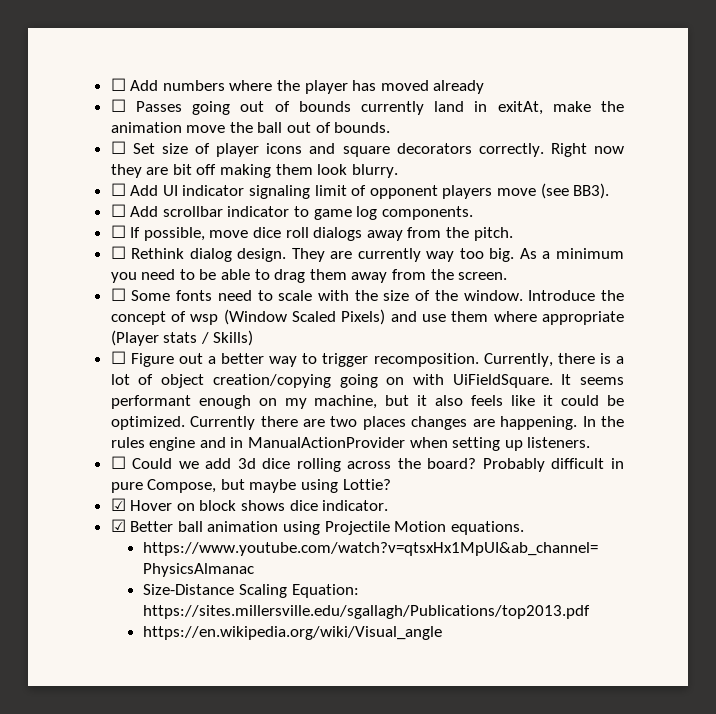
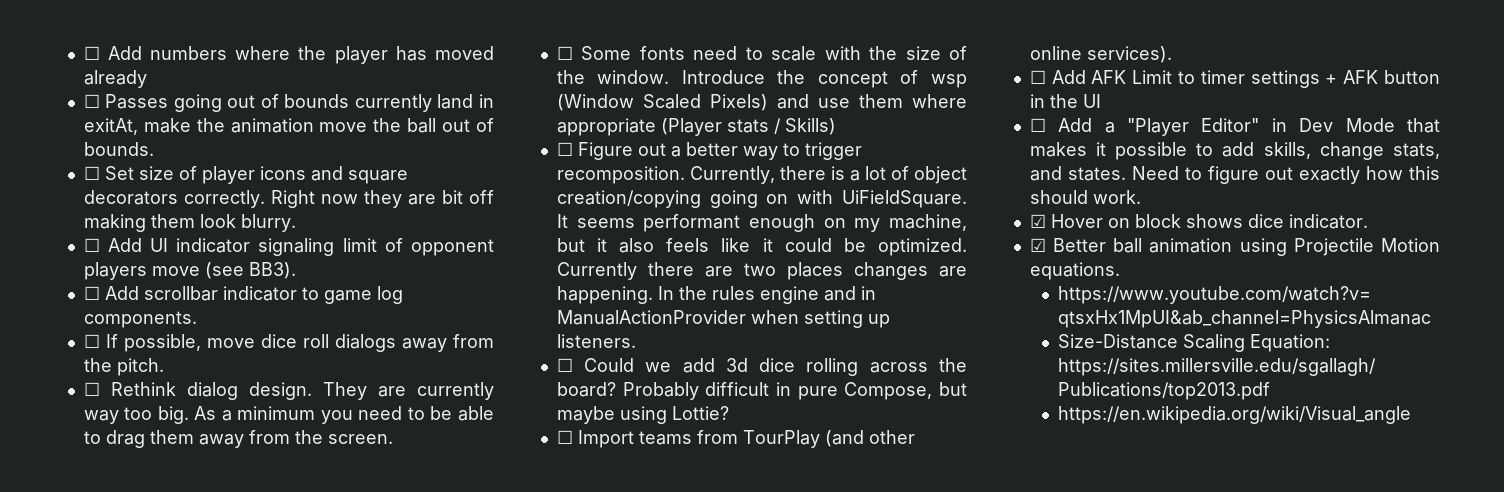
+ ☐ Import teams from TourPlay (and other online services).
+ ☐ Add AFK Limit to timer settings + AFK button in the UI
+ ☐ Add a "Player Editor" in Dev Mode that makes it possible to add skills, change stats, and states. Need to figure out exactly how this should work.

